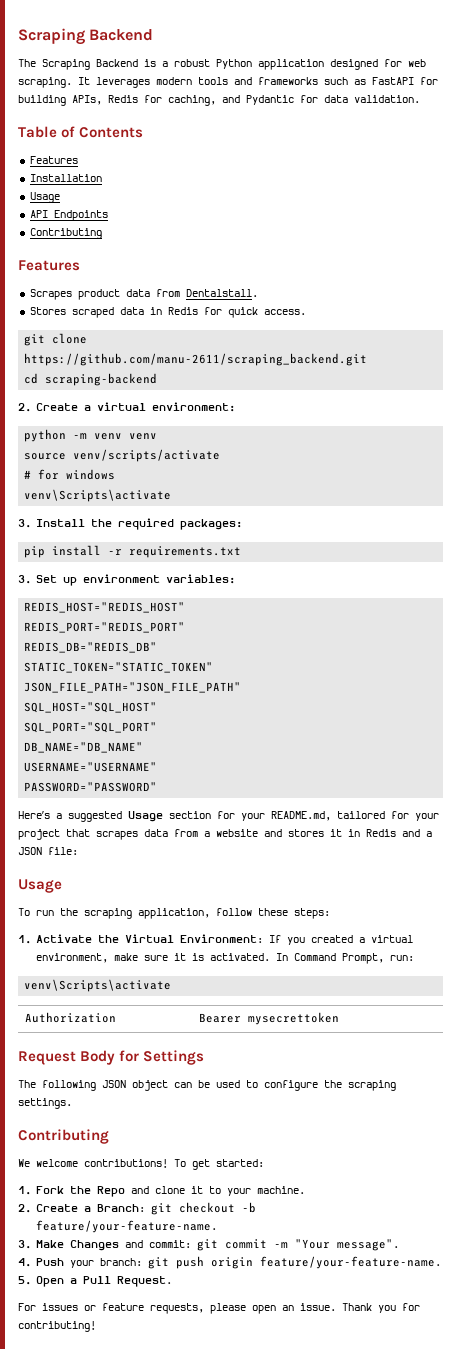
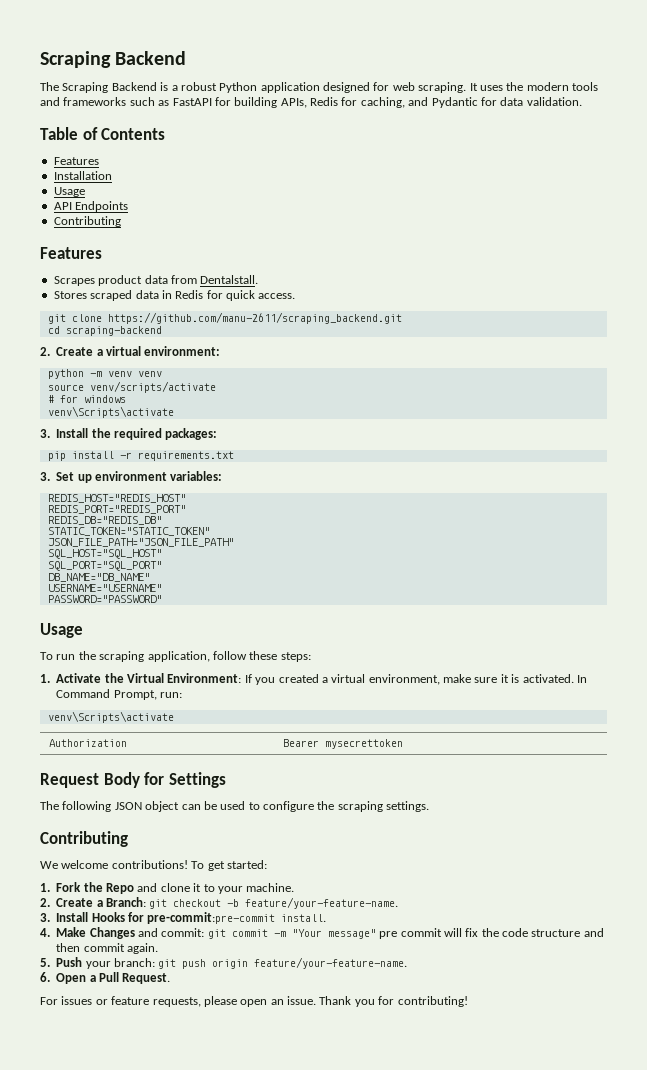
- It leverages modern tools and frameworks such as FastAPI for building APIs, Redis for caching, and Pydantic for data validation.
+ It uses the modern tools and frameworks such as FastAPI for building APIs, Redis for caching, and Pydantic for data validation.
- Here’s a suggested Usage section for your README.md, tailored for your project that scrapes data from a website and stores it in Redis and a JSON file:
- 3. Make Changes and commit: git commit -m "Your message".
- 4. Push your branch: git push origin feature/your-feature-name.
+ 3. Install Hooks for pre-commit:pre-commit install.
+ 4. Make Changes and commit: git commit -m "Your message" pre commit will fix the code structure and then commit again.
+ 5. Push your branch: git push origin feature/your-feature-name.
- 5. Open a Pull Request.
+ 6. Open a Pull Request.

